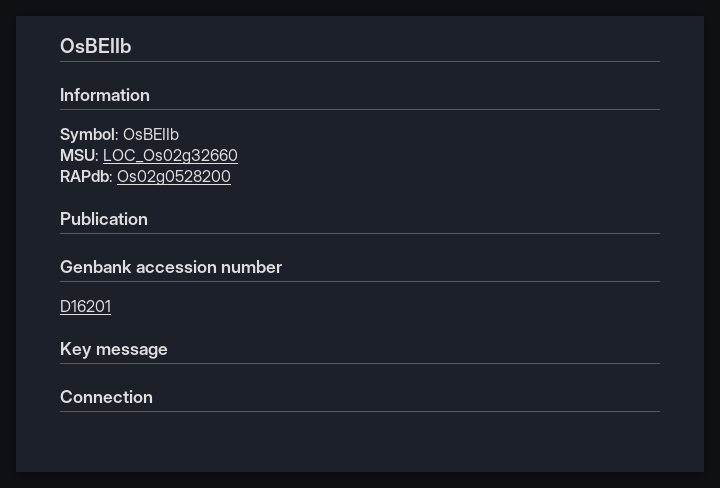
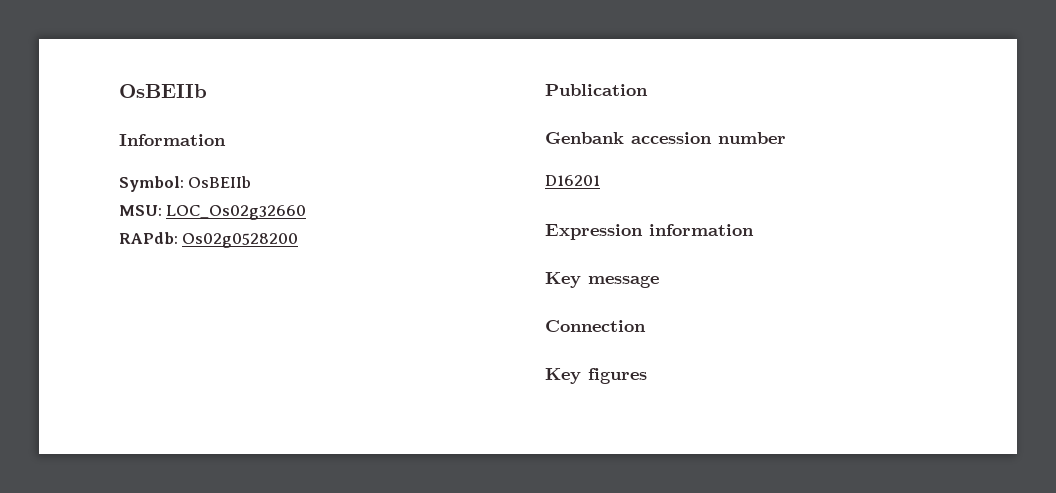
+ Expression information
+ Key figures

